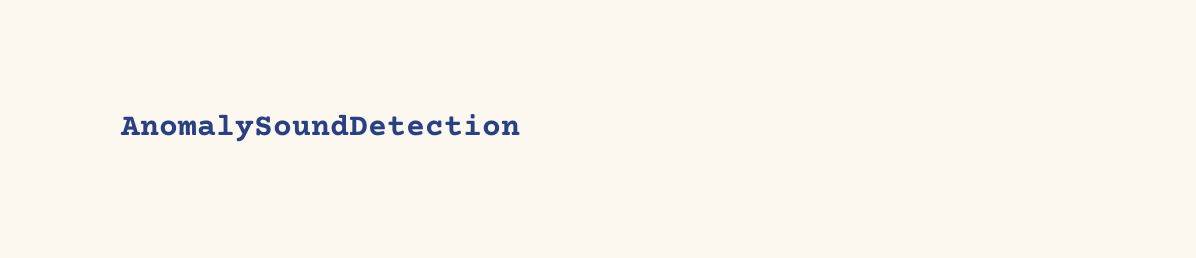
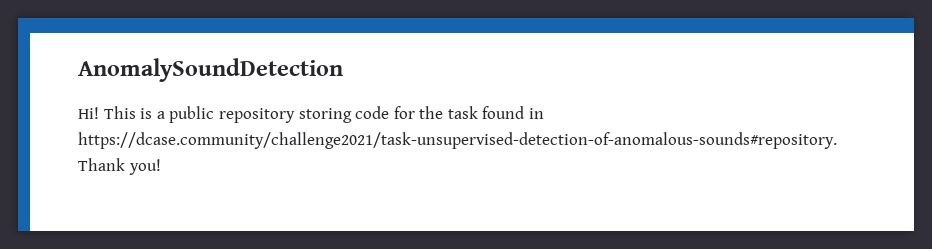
+ Hi! This is a public repository storing code for the task found in https://dcase.community/challenge2021/task-unsupervised-detection-of-anomalous-sounds#repository. Thank you!

